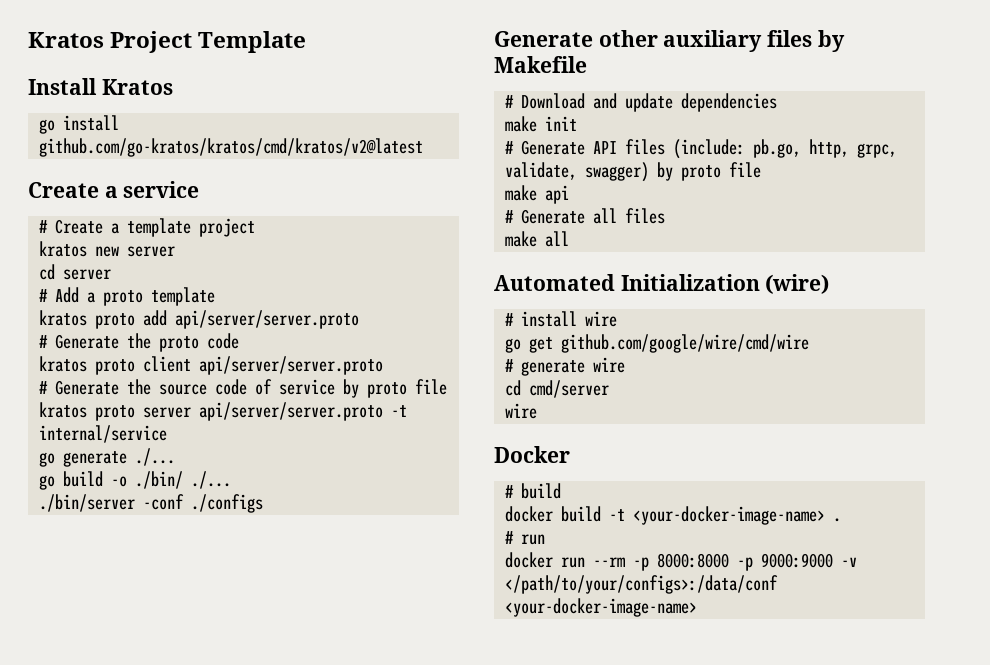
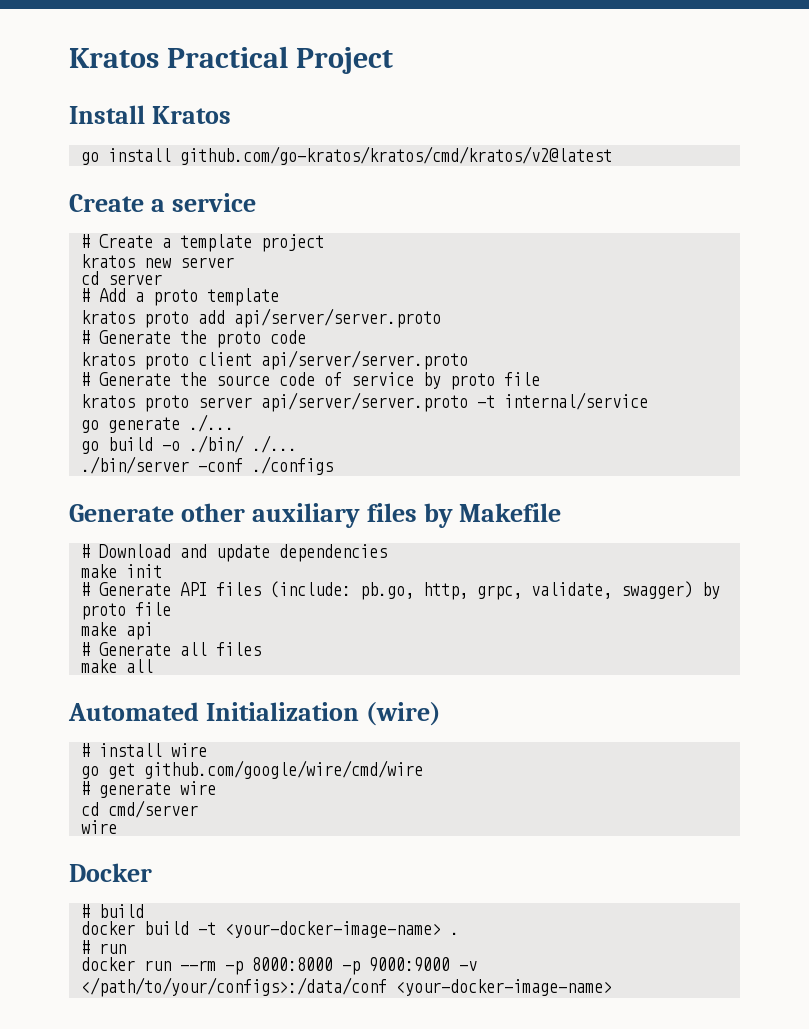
- Kratos Project Template
+ Kratos Practical Project

